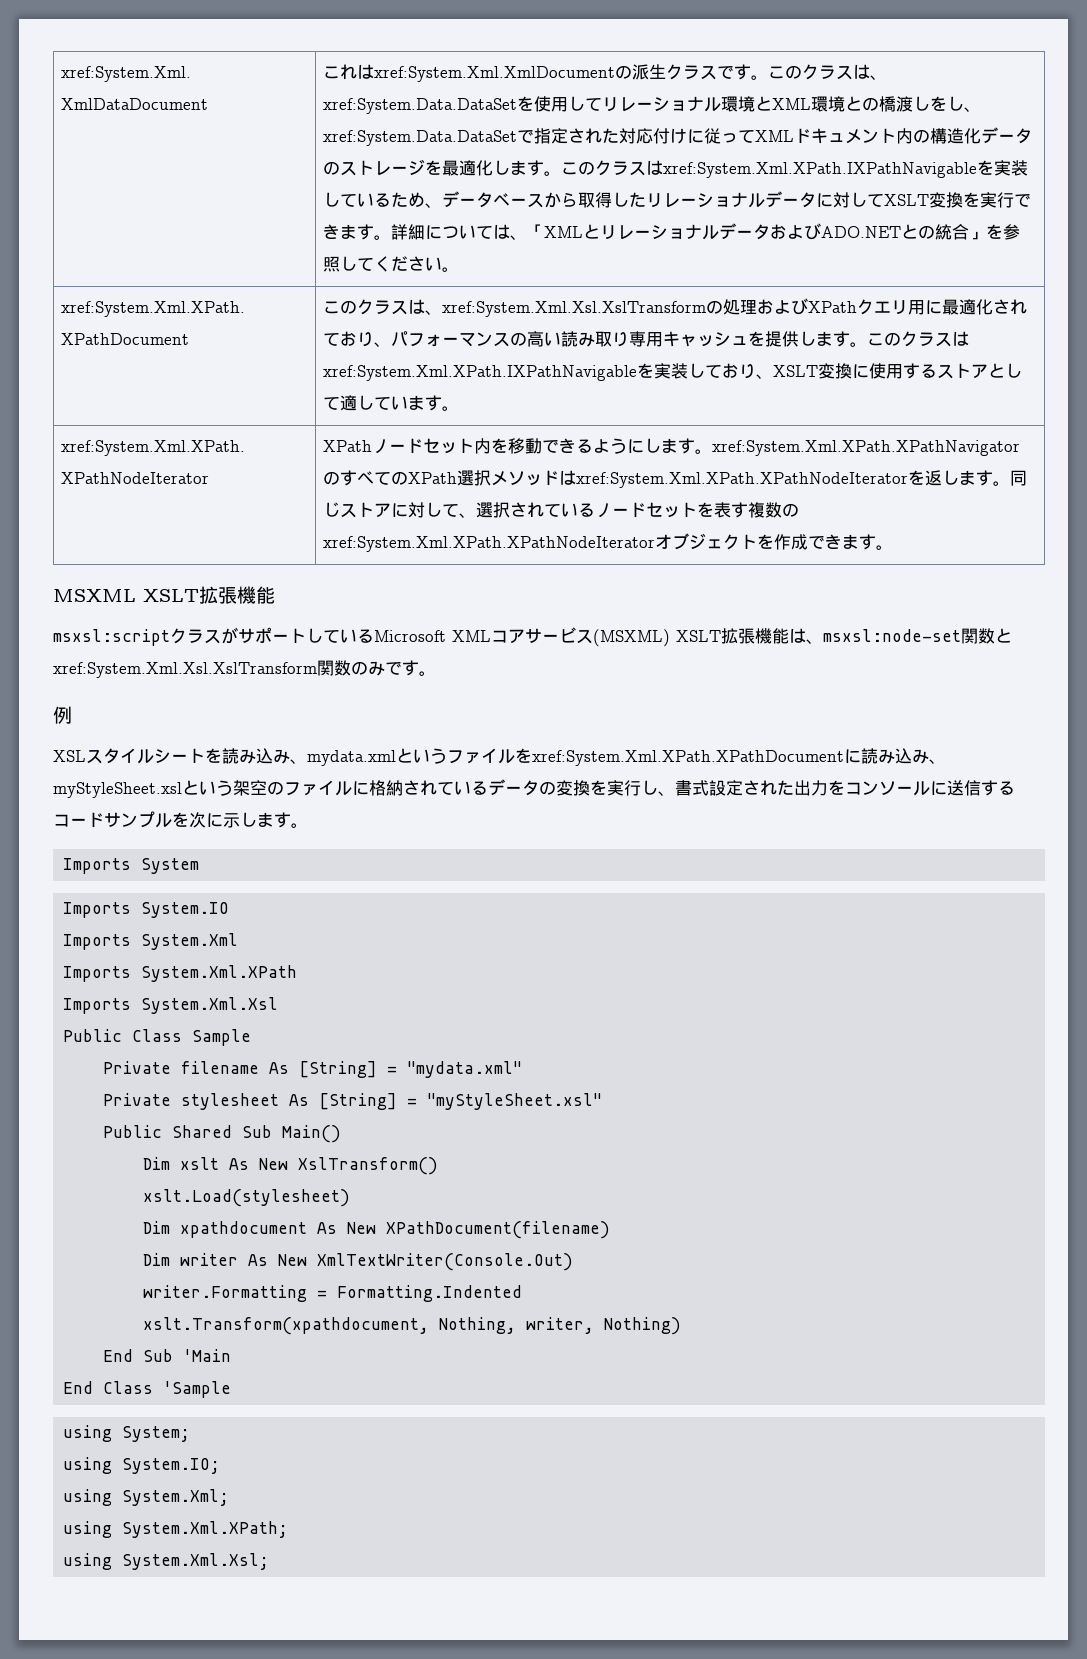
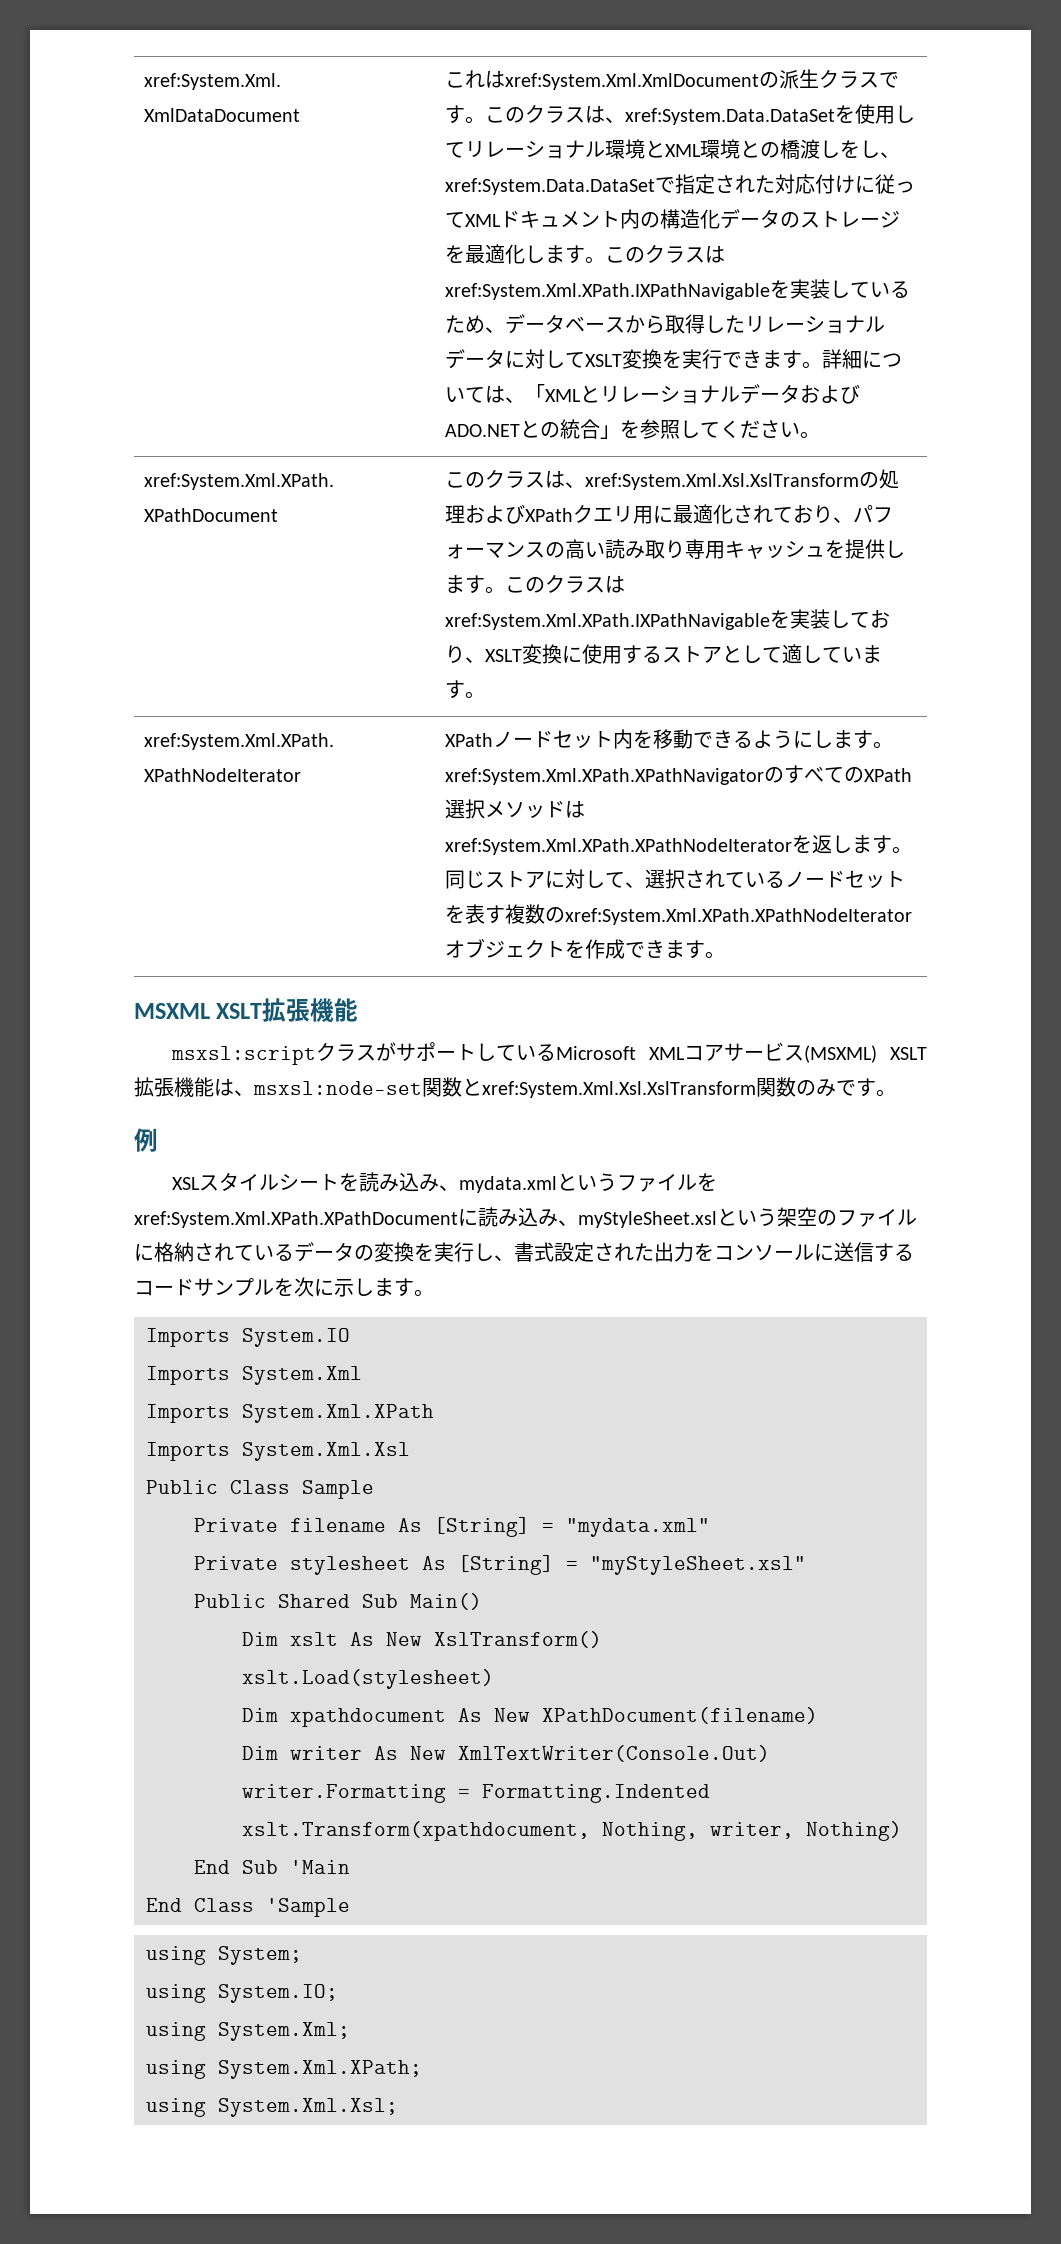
- Imports System

